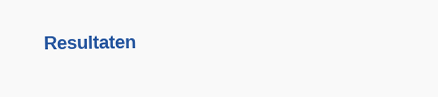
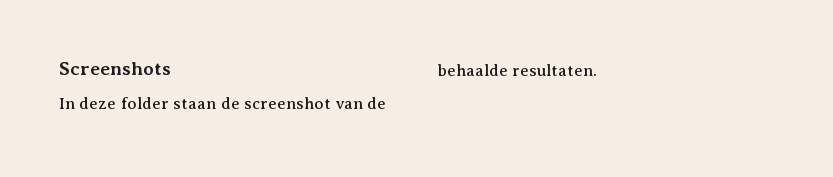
- Resultaten
+ Screenshots
+ In deze folder staan de screenshot van de behaalde resultaten.

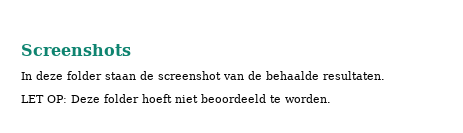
+ LET OP: Deze folder hoeft niet beoordeeld te worden.

